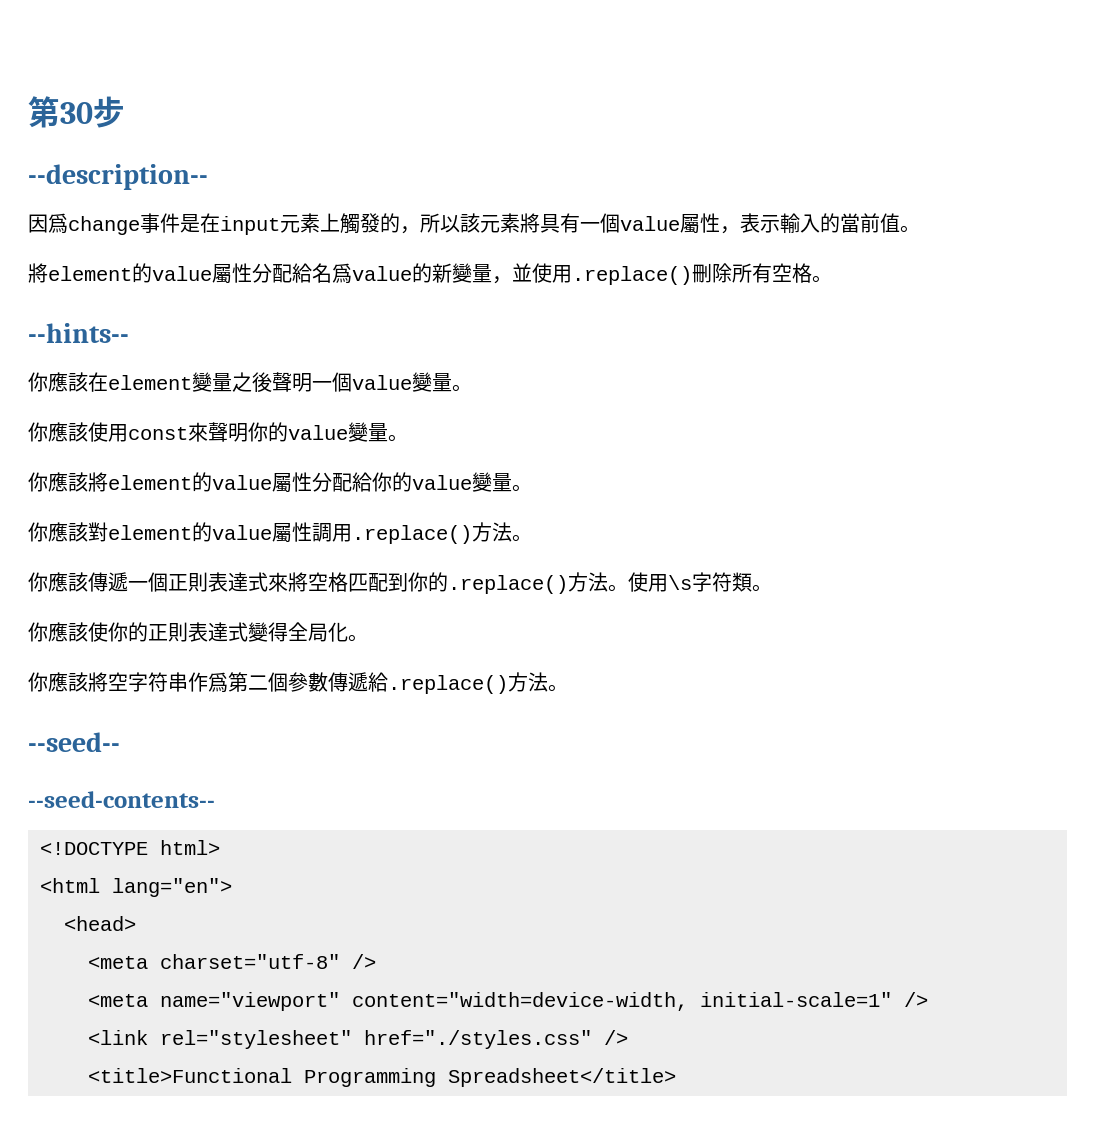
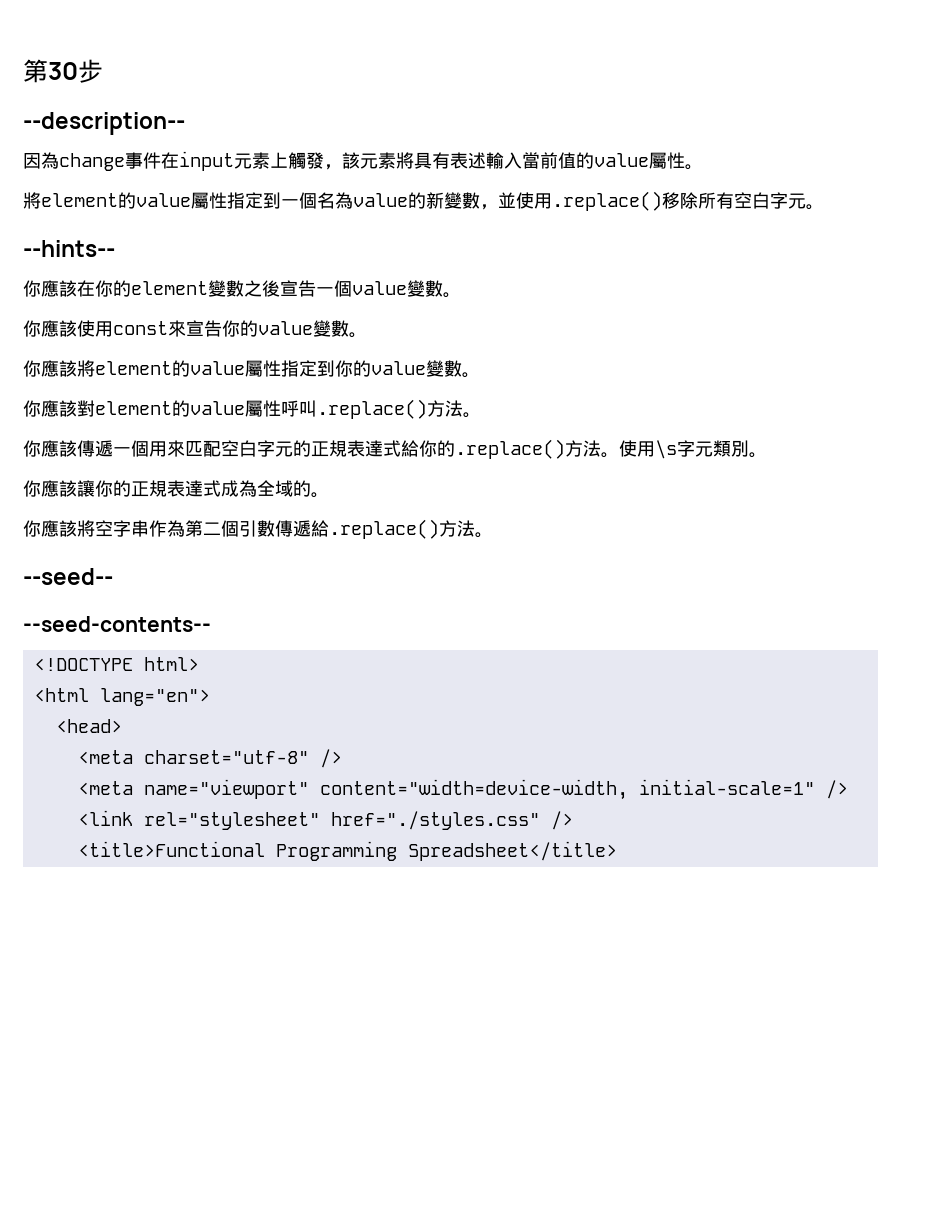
- 因爲change事件是在input元素上觸發的，所以該元素將具有一個value屬性，表示輸入的當前值。
+ 因為change事件在input元素上觸發，該元素將具有表述輸入當前值的value屬性。
- 將element的value屬性分配給名爲value的新變量，並使用.replace()刪除所有空格。
+ 將element的value屬性指定到一個名為value的新變數，並使用.replace()移除所有空白字元。
- 你應該在element變量之後聲明一個value變量。
+ 你應該在你的element變數之後宣告一個value變數。
- 你應該使用const來聲明你的value變量。
+ 你應該使用const來宣告你的value變數。
- 你應該將element的value屬性分配給你的value變量。
+ 你應該將element的value屬性指定到你的value變數。
- 你應該對element的value屬性調用.replace()方法。
+ 你應該對element的value屬性呼叫.replace()方法。
- 你應該傳遞一個正則表達式來將空格匹配到你的.replace()方法。
+ 你應該傳遞一個用來匹配空白字元的正規表達式給你的.replace()方法。
- 使用\s字符類。
- 你應該使你的正則表達式變得全局化。
+ 使用\s字元類別。
+ 你應該讓你的正規表達式成為全域的。
- 你應該將空字符串作爲第二個參數傳遞給.replace()方法。
+ 你應該將空字串作為第二個引數傳遞給.replace()方法。

